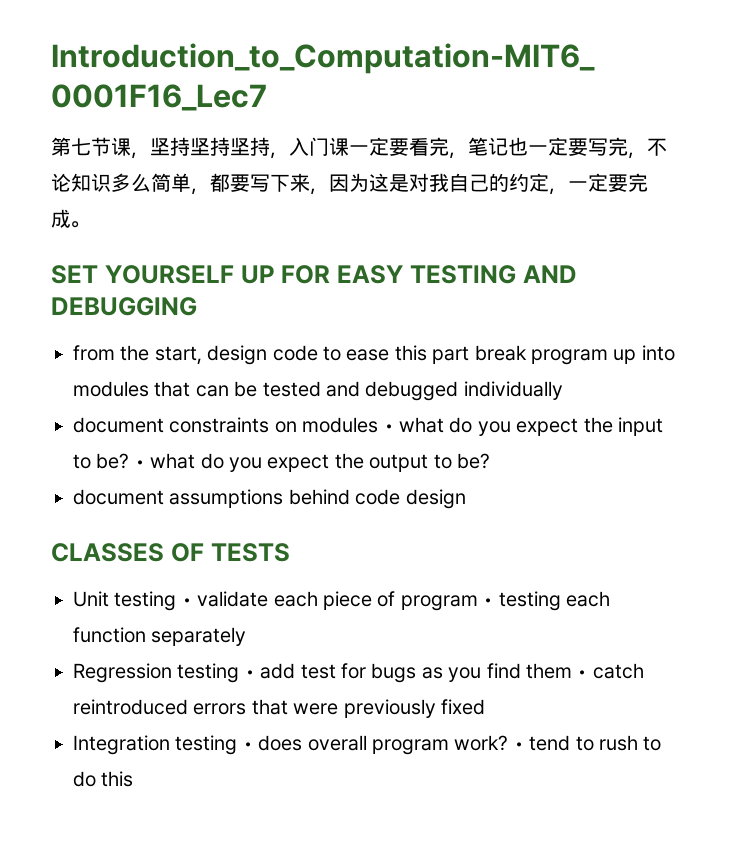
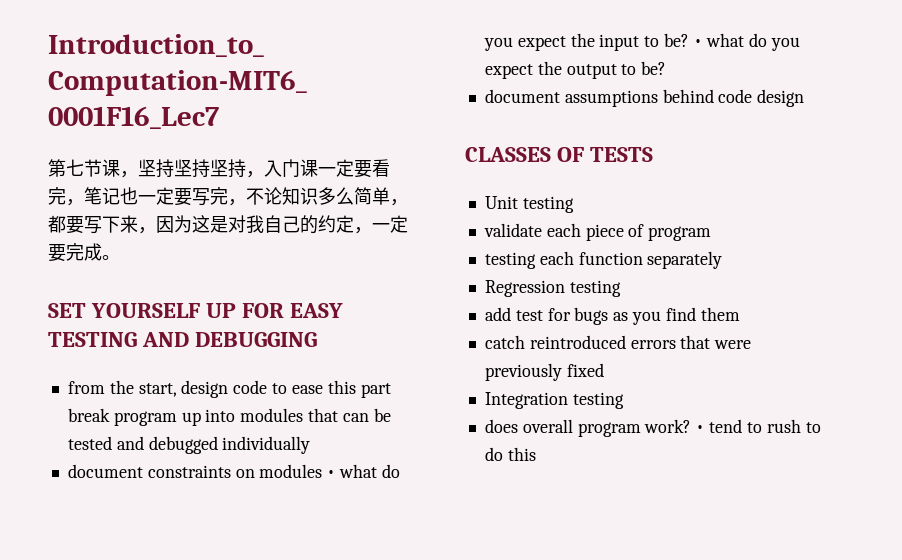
- Unit testing • validate each piece of program • testing each function separately
+ Unit testing
+ validate each piece of program
+ testing each function separately
- Regression testing • add test for bugs as you find them • catch reintroduced errors that were previously fixed
+ Regression testing
+ add test for bugs as you find them
+ catch reintroduced errors that were previously fixed
- Integration testing • does overall program work?
+ Integration testing
+ does overall program work?

